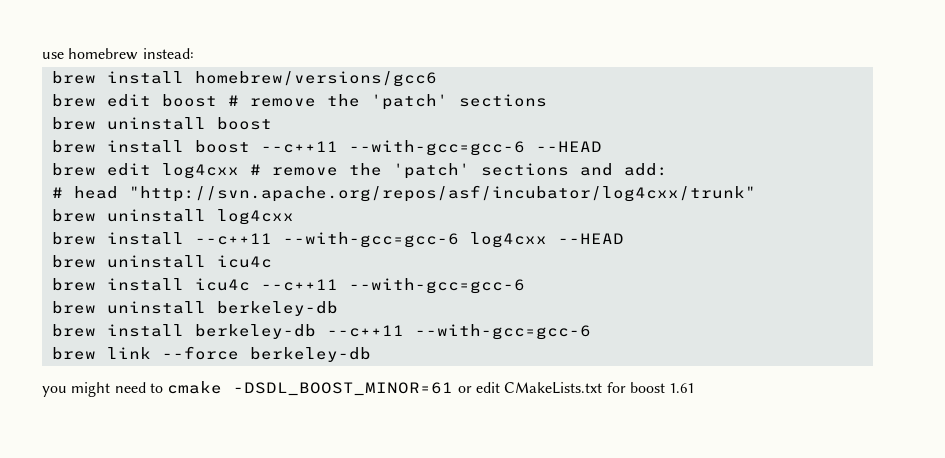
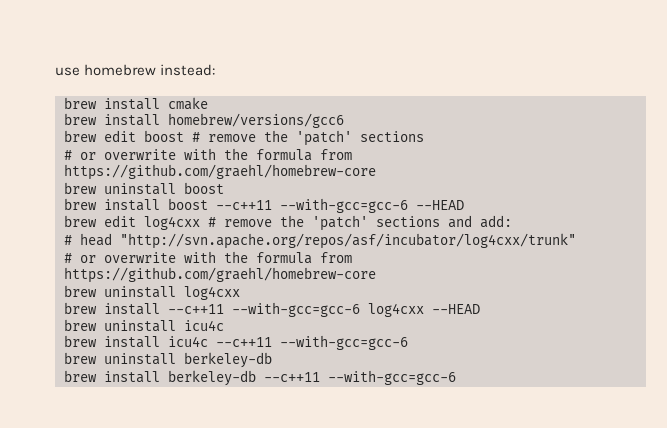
+ brew install cmake
  brew edit boost # remove the 'patch' sections
+ # or overwrite with the formula from https://github.com/graehl/homebrew-core
  # head "http://svn.apache.org/repos/asf/incubator/log4cxx/trunk"
+ # or overwrite with the formula from https://github.com/graehl/homebrew-core
- brew link --force berkeley-db
- you might need to cmake -DSDL_BOOST_MINOR=61 or edit CMakeLists.txt for boost 1.61

